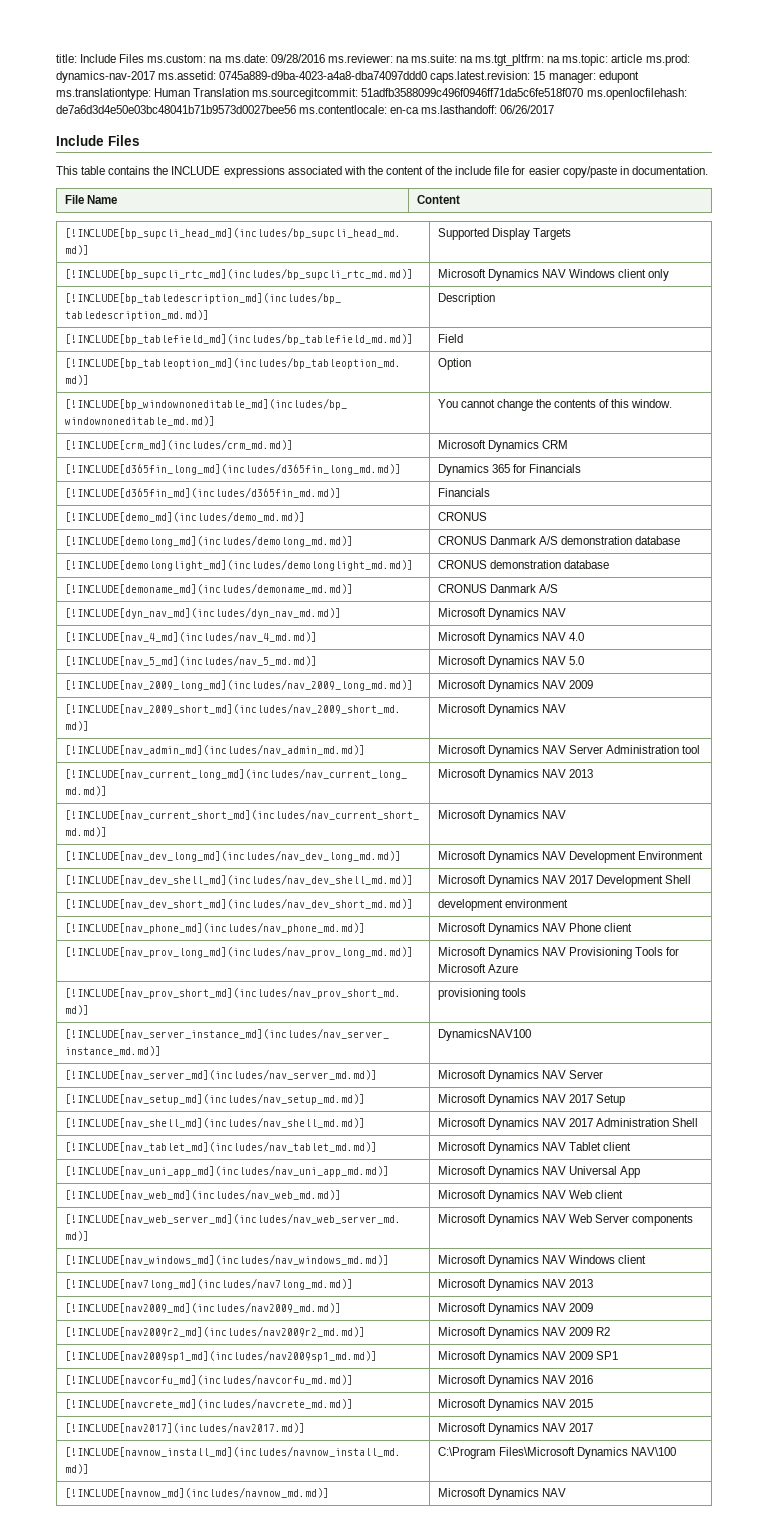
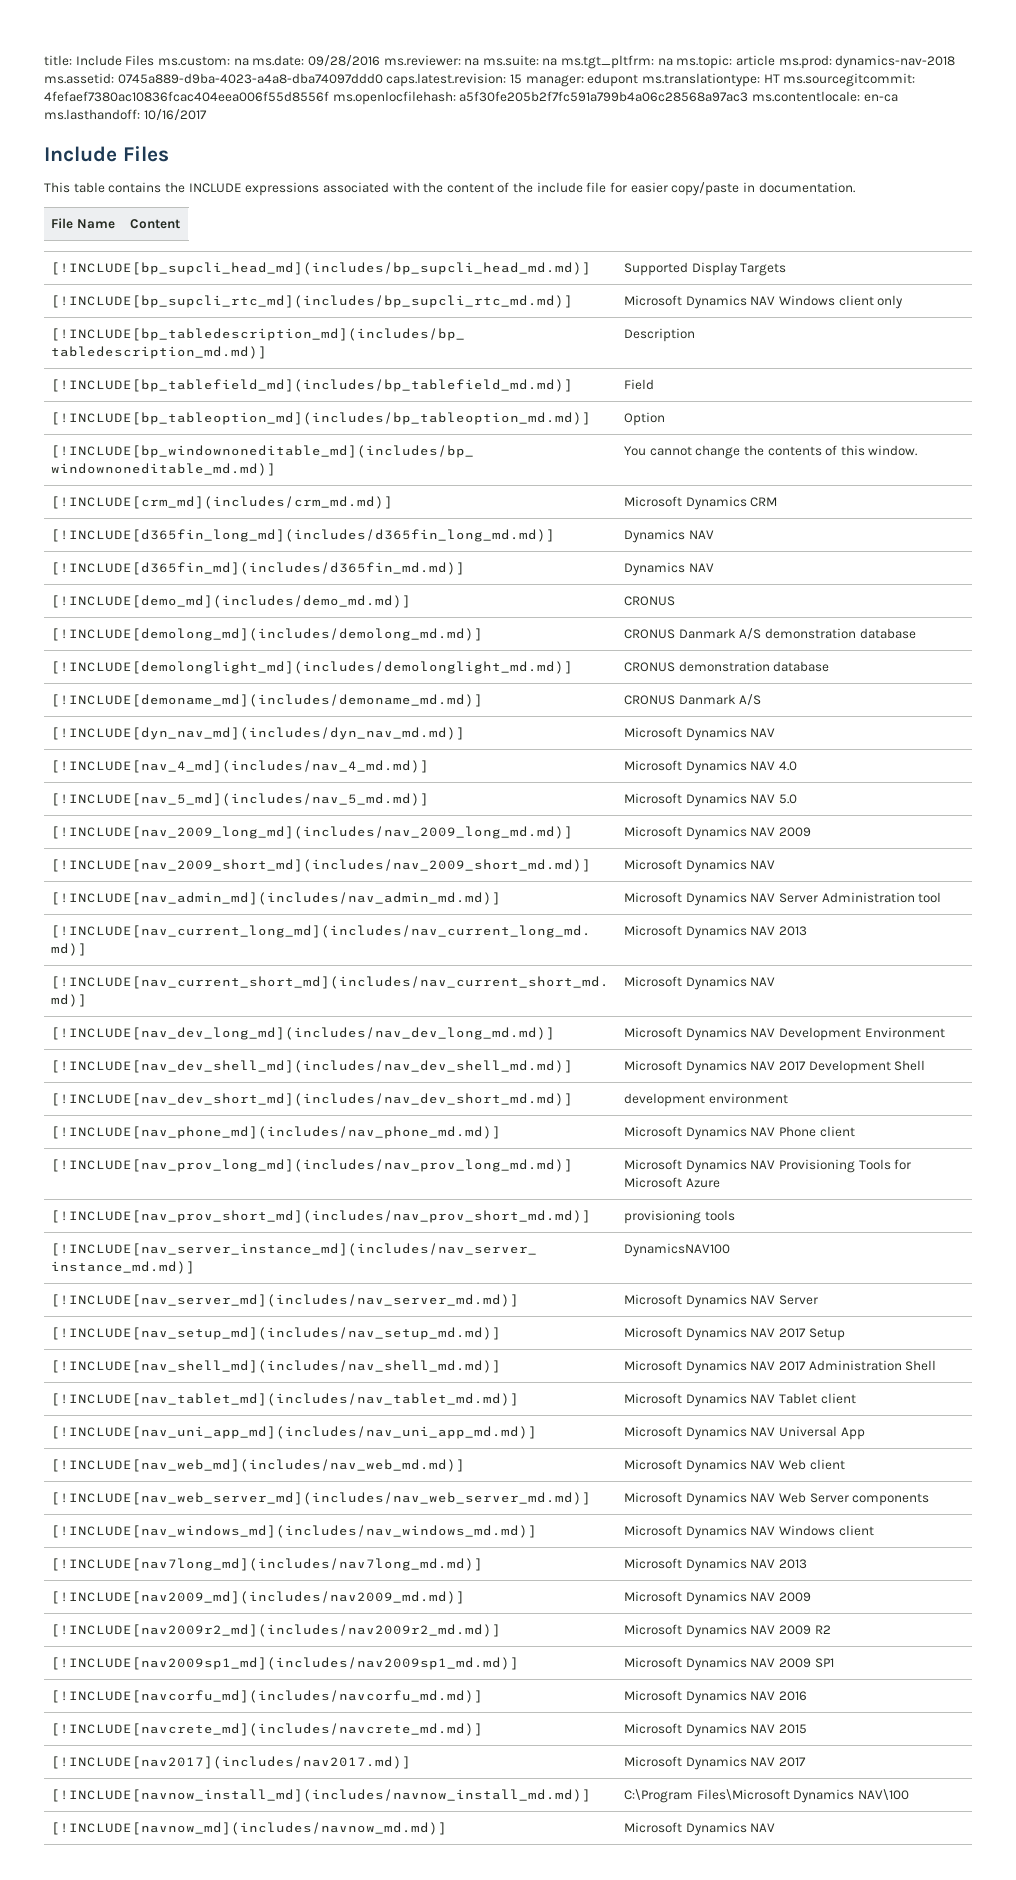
- title: Include Files ms.custom: na ms.date: 09/28/2016 ms.reviewer: na ms.suite: na ms.tgt_pltfrm: na ms.topic: article ms.prod: dynamics-nav-2017 ms.assetid: 0745a889-d9ba-4023-a4a8-dba74097ddd0 caps.latest.revision: 15 manager: edupont ms.translationtype: Human Translation ms.sourcegitcommit: 51adfb3588099c496f0946ff71da5c6fe518f070 ms.openlocfilehash: de7a6d3d4e50e03bc48041b71b9573d0027bee56 ms.contentlocale: en-ca ms.lasthandoff: 06/26/2017
+ title: Include Files ms.custom: na ms.date: 09/28/2016 ms.reviewer: na ms.suite: na ms.tgt_pltfrm: na ms.topic: article ms.prod: dynamics-nav-2018 ms.assetid: 0745a889-d9ba-4023-a4a8-dba74097ddd0 caps.latest.revision: 15 manager: edupont ms.translationtype: HT ms.sourcegitcommit: 4fefaef7380ac10836fcac404eea006f55d8556f ms.openlocfilehash: a5f30fe205b2f7fc591a799b4a06c28568a97ac3 ms.contentlocale: en-ca ms.lasthandoff: 10/16/2017
- [!INCLUDE[d365fin_long_md](includes/d365fin_long_md.md)] | Dynamics 365 for Financials
+ [!INCLUDE[d365fin_long_md](includes/d365fin_long_md.md)] | Dynamics NAV
- [!INCLUDE[d365fin_md](includes/d365fin_md.md)] | Financials
+ [!INCLUDE[d365fin_md](includes/d365fin_md.md)] | Dynamics NAV

